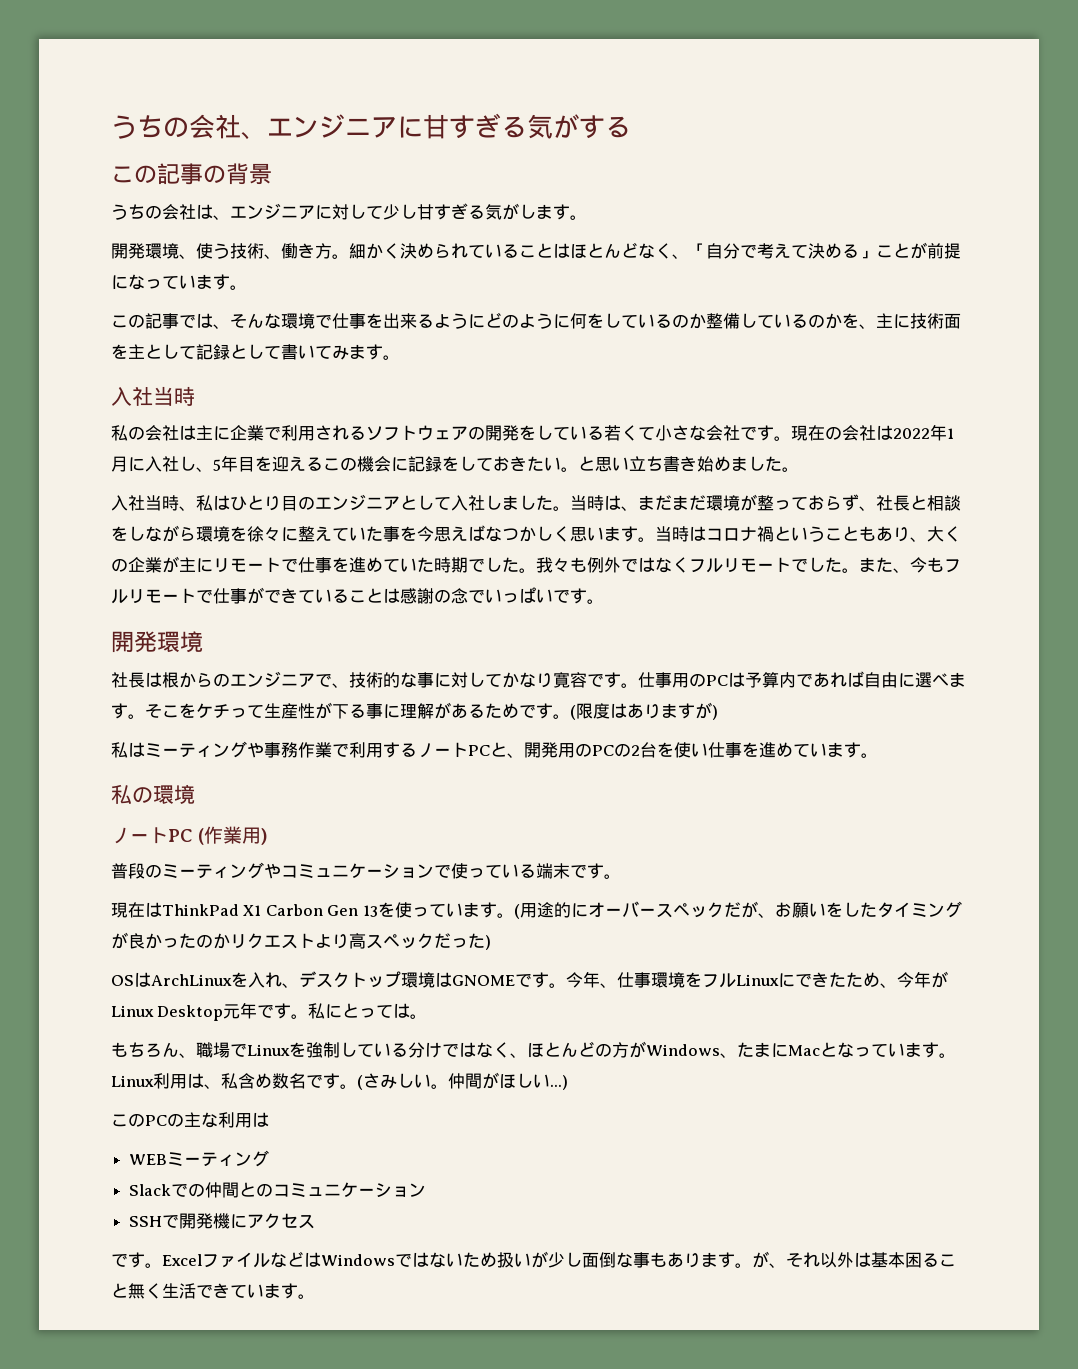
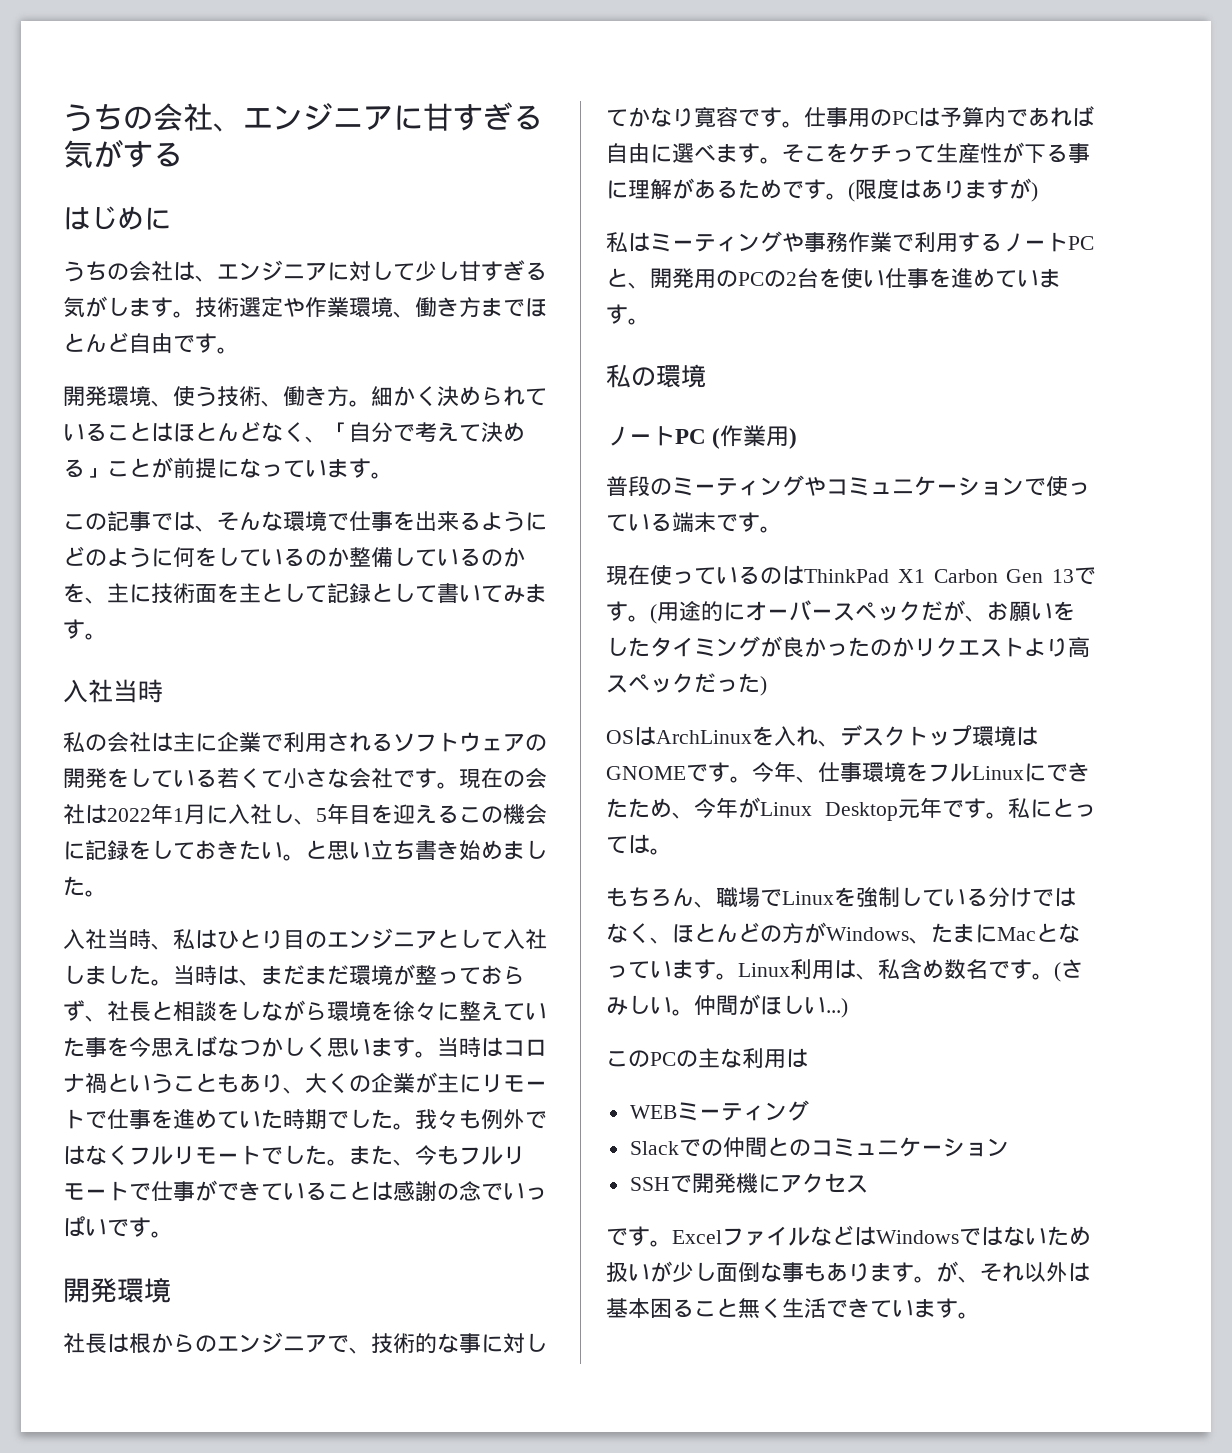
- この記事の背景
+ はじめに
+ 技術選定や作業環境、働き方までほとんど自由です。
- 現在はThinkPad X1 Carbon Gen 13を使っています。
+ 現在使っているのはThinkPad X1 Carbon Gen 13です。

